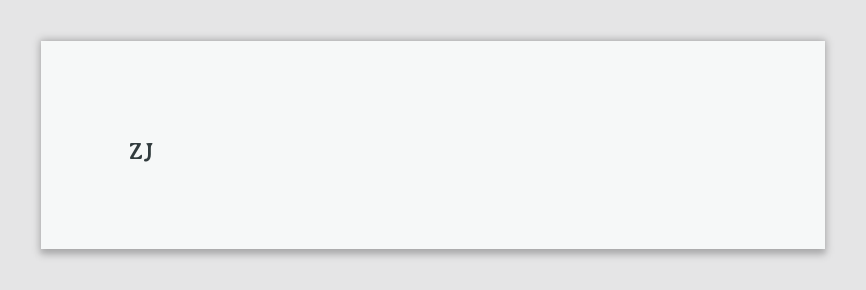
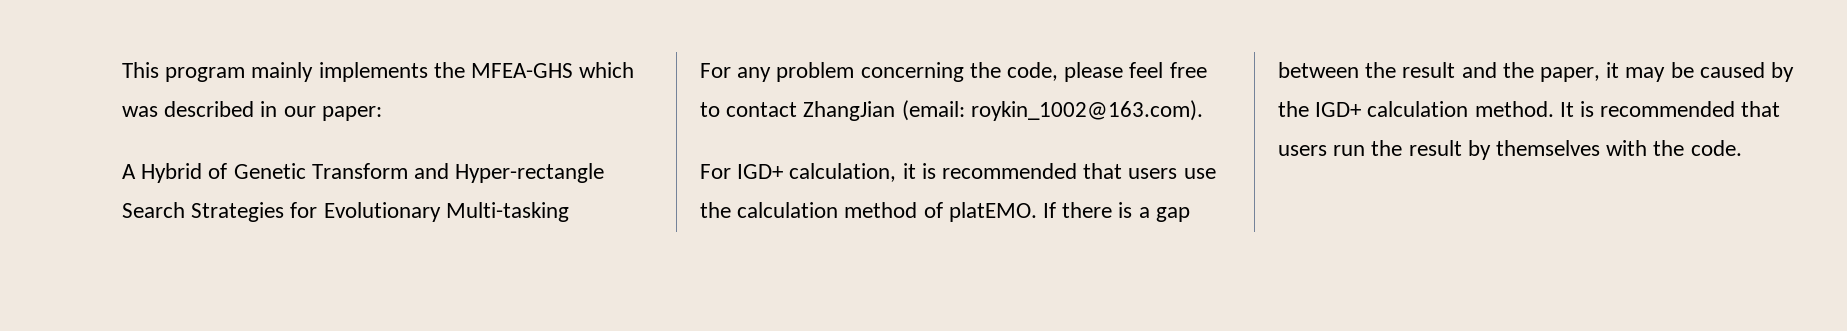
- ZJ
+ This program mainly implements the MFEA-GHS which was described in our paper:
+ A Hybrid of Genetic Transform and Hyper-rectangle Search Strategies for Evolutionary Multi-tasking
+ For any problem concerning the code, please feel free to contact ZhangJian (email: roykin_1002@163.com).
+ For IGD+ calculation, it is recommended that users use the calculation method of platEMO. If there is a gap between the result and the paper, it may be caused by the IGD+ calculation method. It is recommended that users run the result by themselves with the code.

